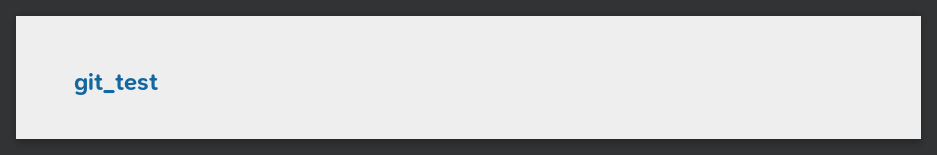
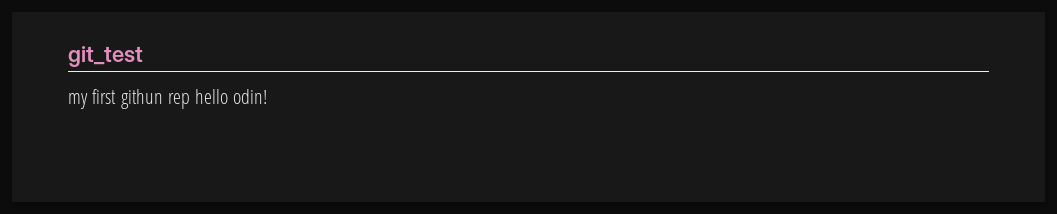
+ my first githun rep hello odin!

